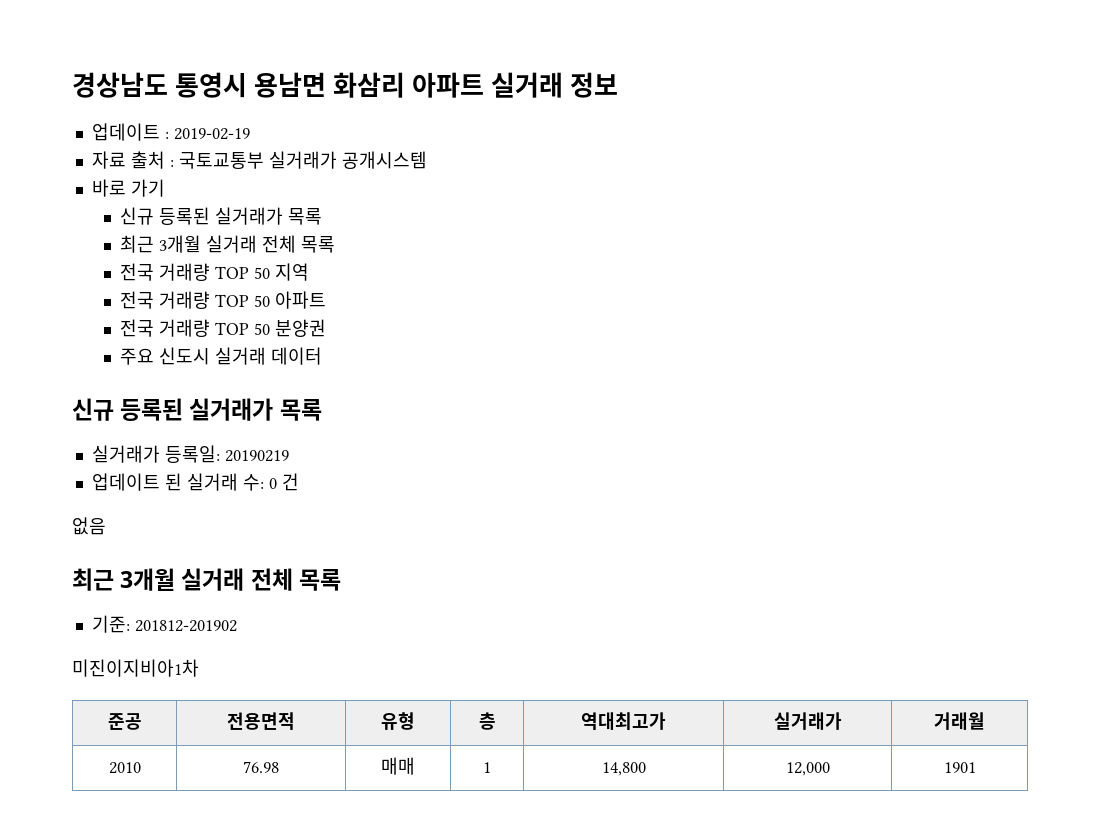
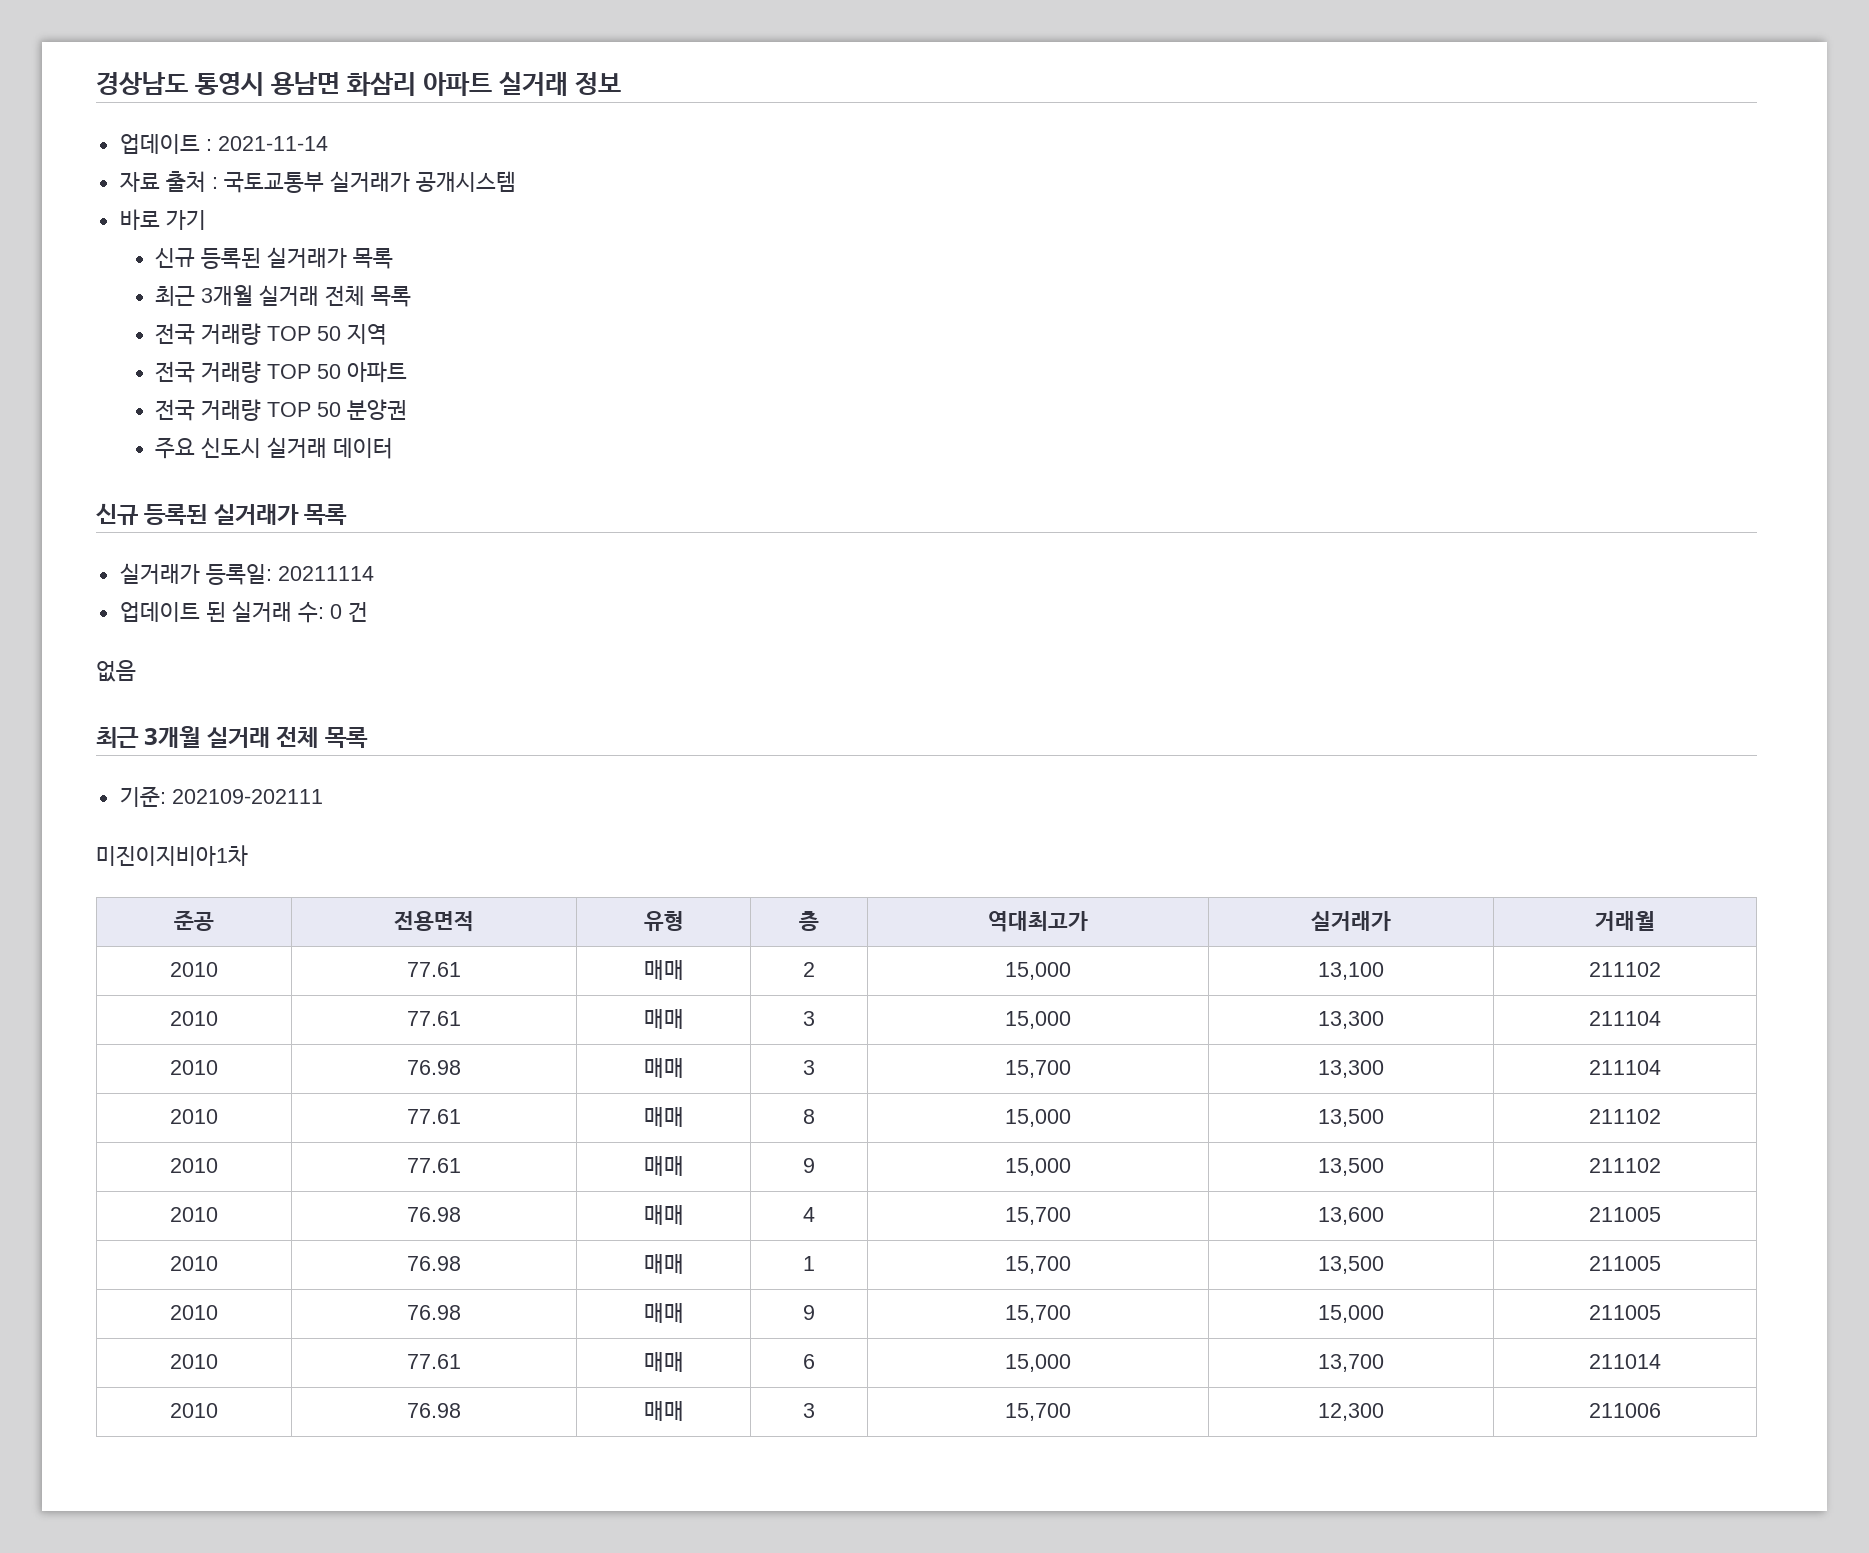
- 업데이트 : 2019-02-19
+ 업데이트 : 2021-11-14
- 실거래가 등록일: 20190219
+ 실거래가 등록일: 20211114
- 기준: 201812-201902
+ 기준: 202109-202111
- 2010 | 76.98 | 매매 | 1 | 14,800 | 12,000 | 1901
+ 2010 | 77.61 | 매매 | 2 | 15,000 | 13,100 | 211102
+ 2010 | 77.61 | 매매 | 3 | 15,000 | 13,300 | 211104
+ 2010 | 76.98 | 매매 | 3 | 15,700 | 13,300 | 211104
+ 2010 | 77.61 | 매매 | 8 | 15,000 | 13,500 | 211102
+ 2010 | 77.61 | 매매 | 9 | 15,000 | 13,500 | 211102
+ 2010 | 76.98 | 매매 | 4 | 15,700 | 13,600 | 211005
+ 2010 | 76.98 | 매매 | 1 | 15,700 | 13,500 | 211005
+ 2010 | 76.98 | 매매 | 9 | 15,700 | 15,000 | 211005
+ 2010 | 77.61 | 매매 | 6 | 15,000 | 13,700 | 211014
+ 2010 | 76.98 | 매매 | 3 | 15,700 | 12,300 | 211006

